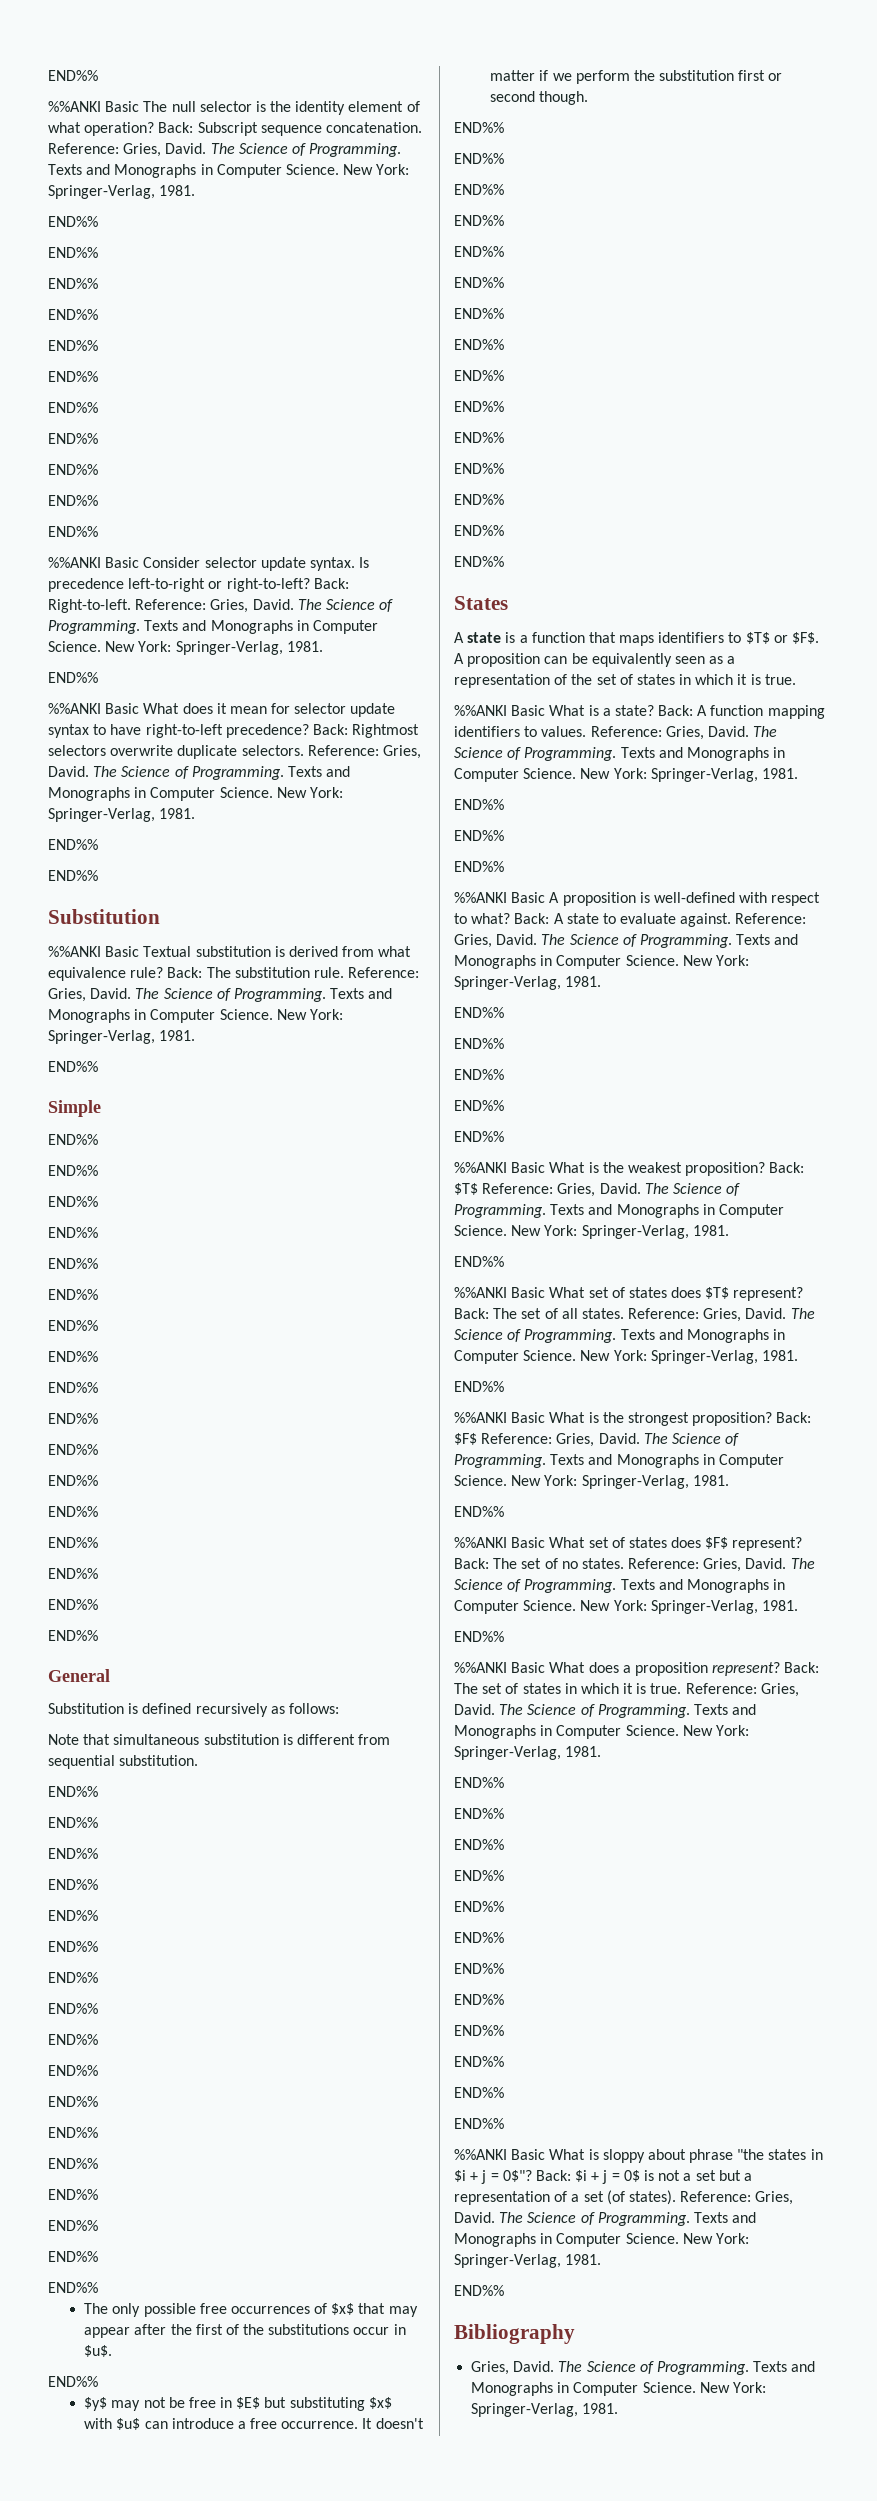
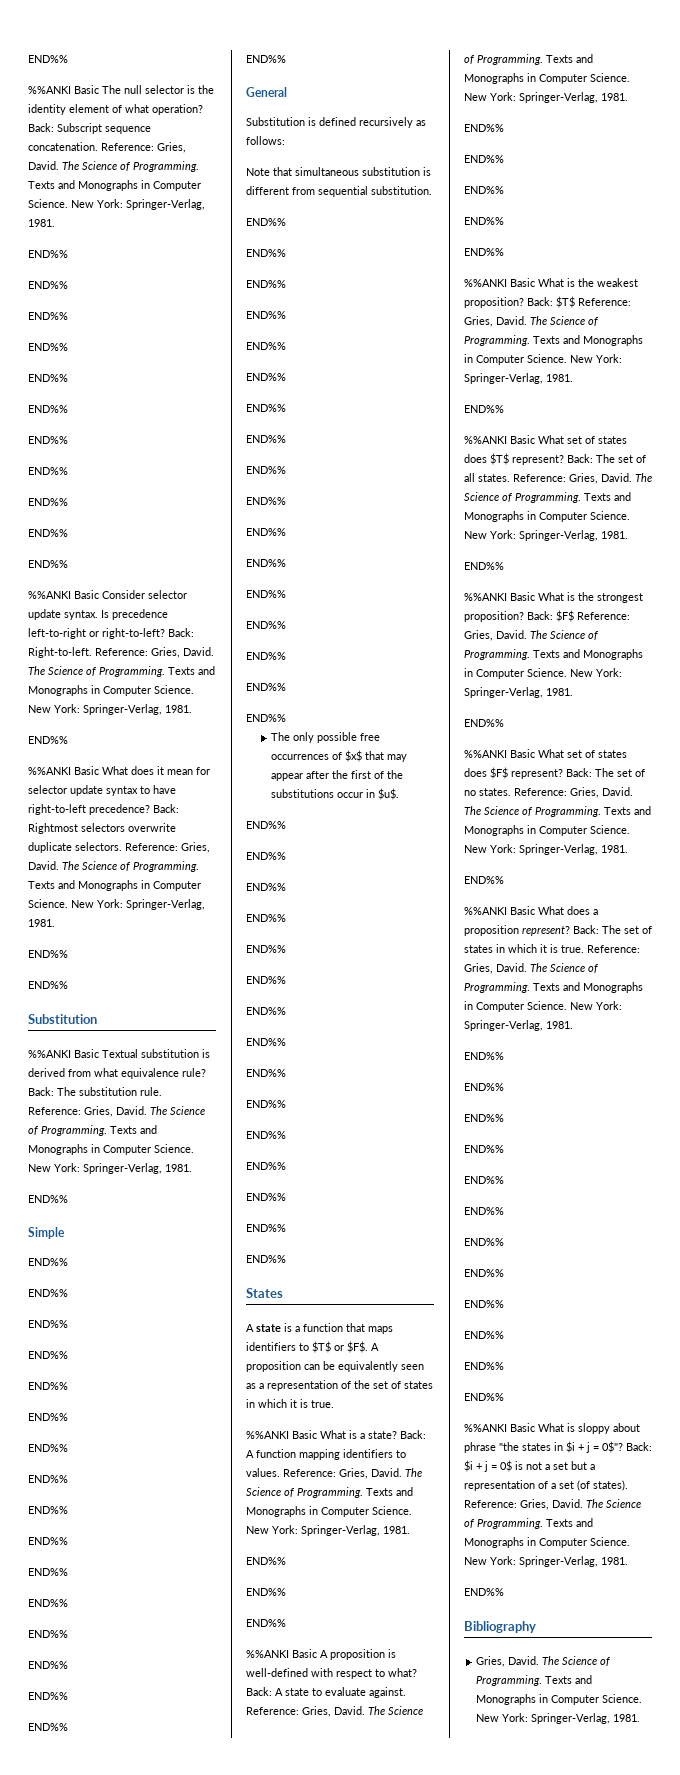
- $y$ may not be free in $E$ but substituting $x$ with $u$ can introduce a free occurrence. It doesn't matter if we perform the substitution first or second though.
- END%%

